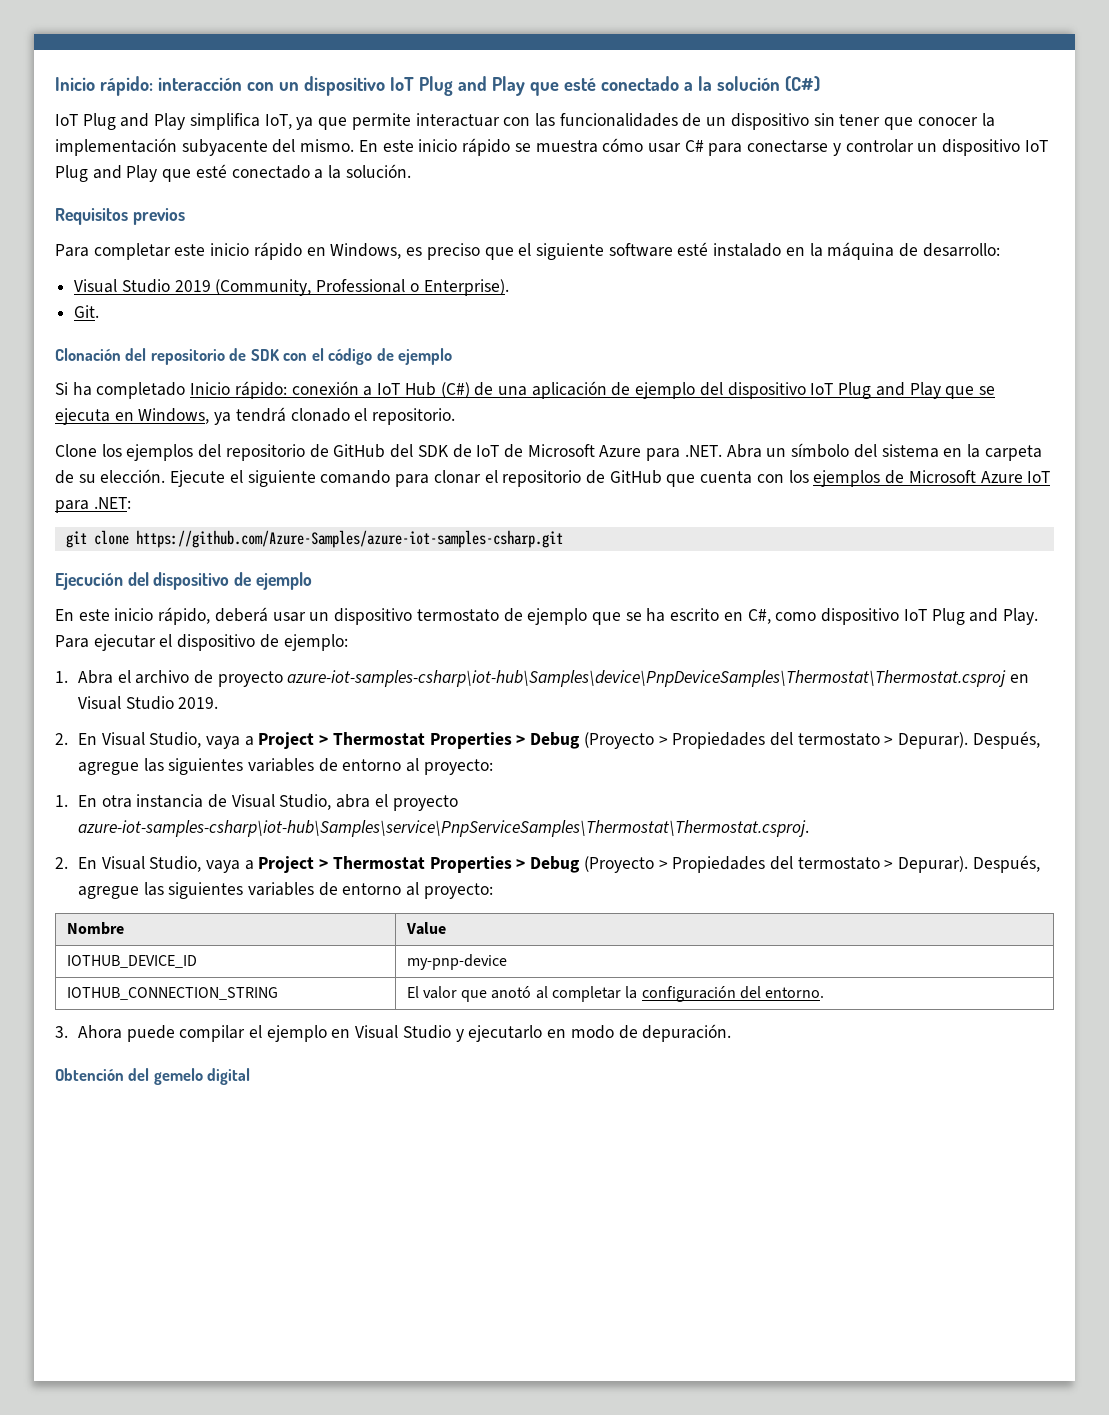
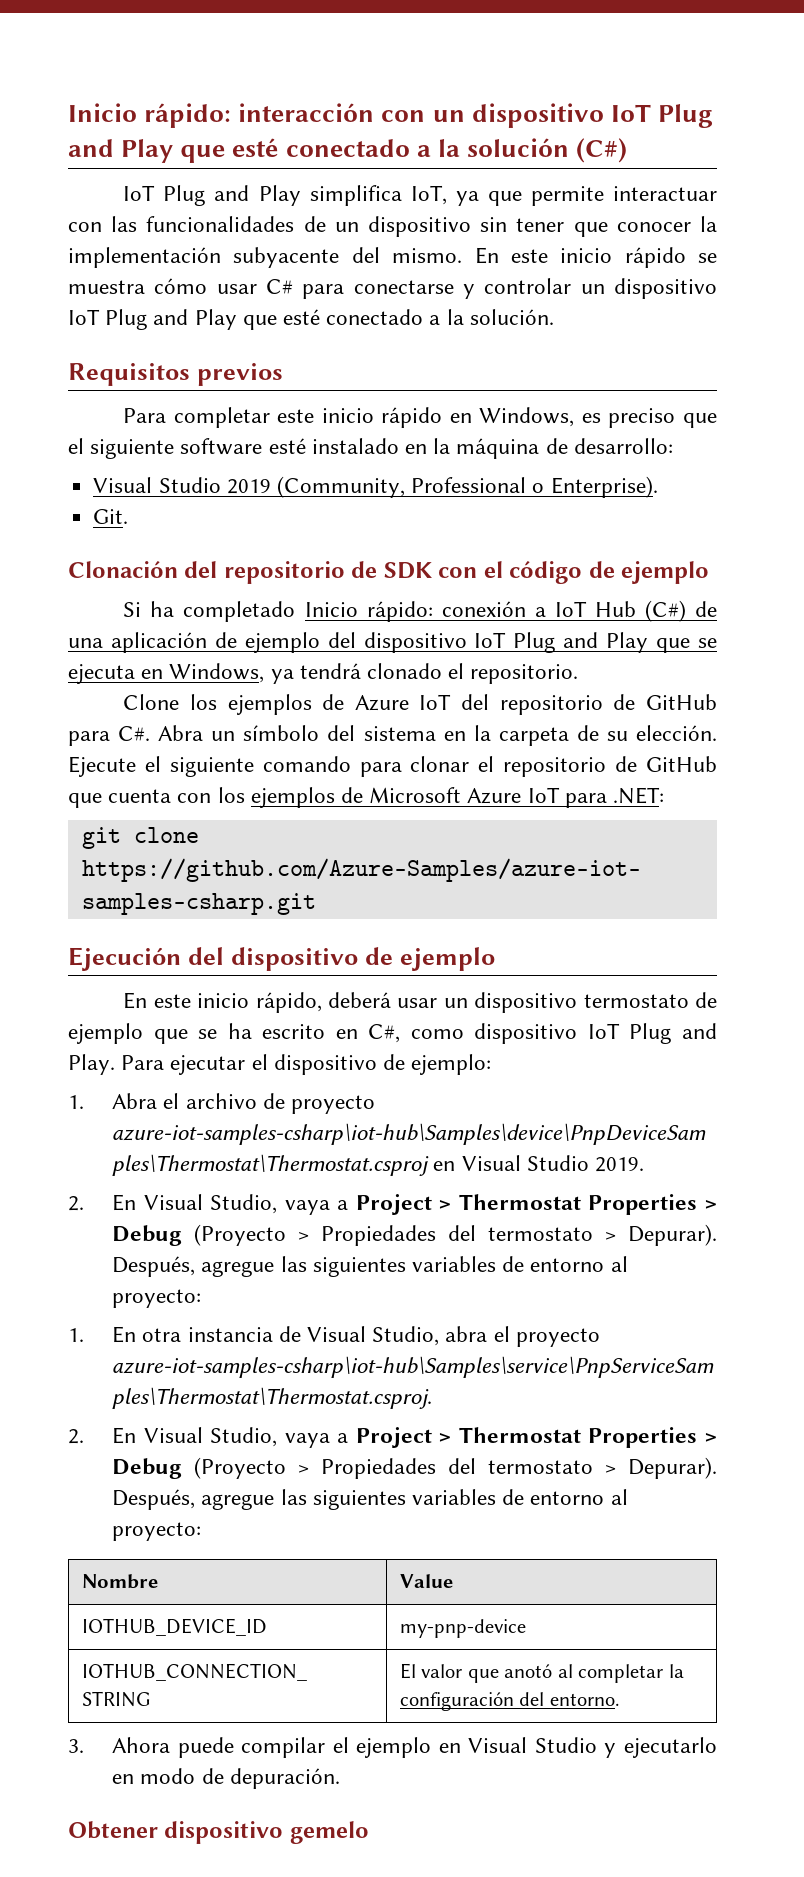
- Clone los ejemplos del repositorio de GitHub del SDK de IoT de Microsoft Azure para .NET. Abra un símbolo del sistema en la carpeta de su elección.
+ Clone los ejemplos de Azure IoT del repositorio de GitHub para C#. Abra un símbolo del sistema en la carpeta de su elección.
- Obtención del gemelo digital
+ Obtener dispositivo gemelo

